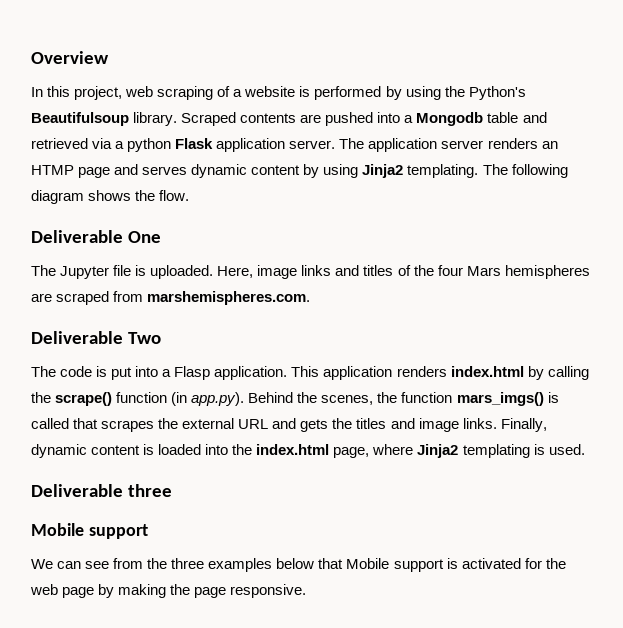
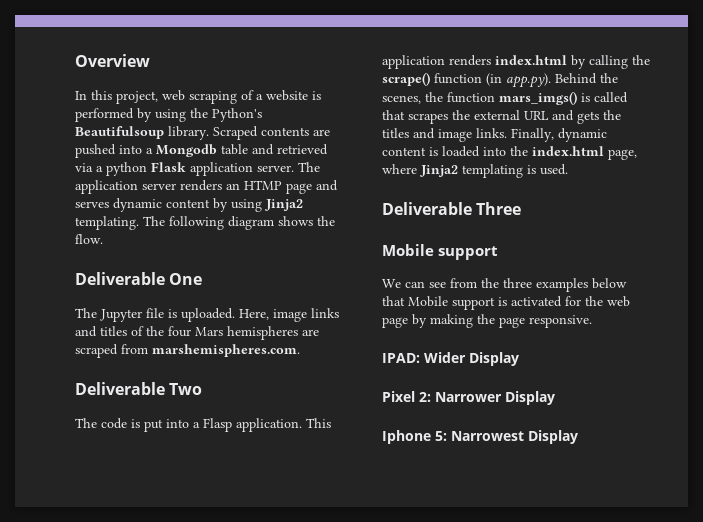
- Deliverable three
+ Deliverable Three
+ IPAD: Wider Display
+ Pixel 2: Narrower Display
+ Iphone 5: Narrowest Display

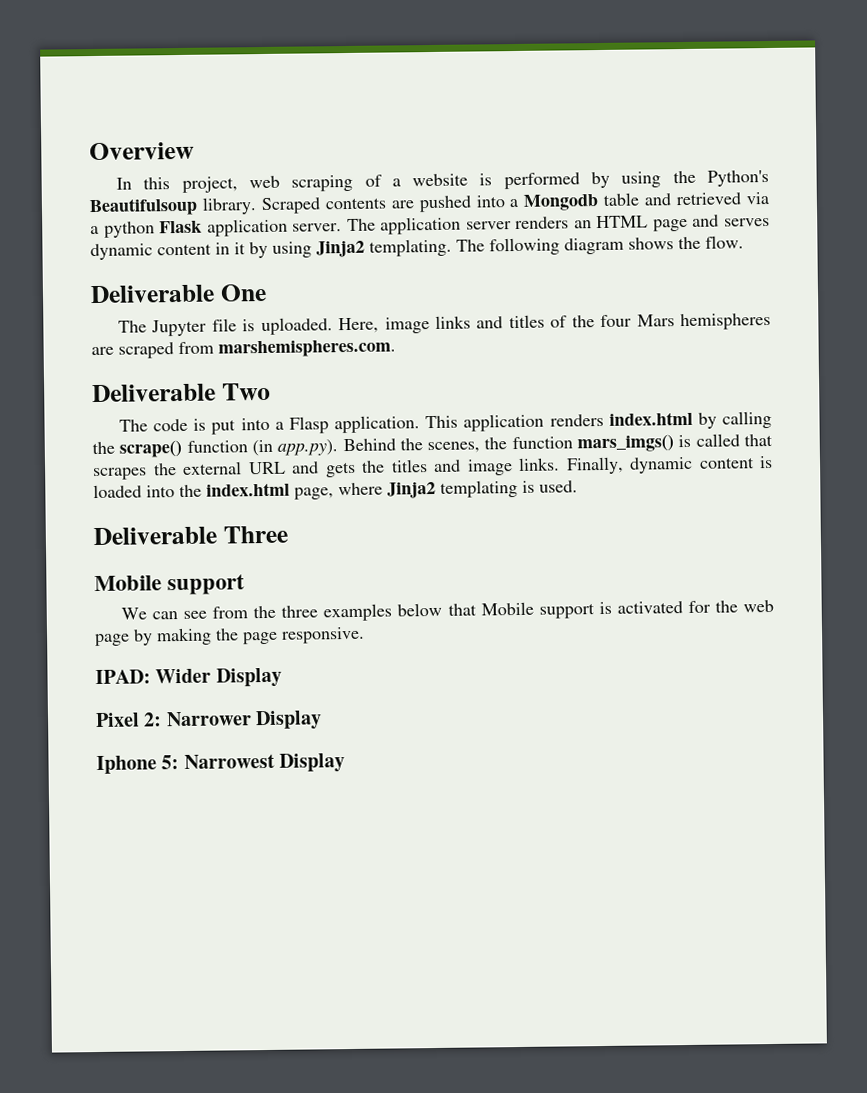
- The application server renders an HTMP page and serves dynamic content by using Jinja2 templating.
+ The application server renders an HTML page and serves dynamic content in it by using Jinja2 templating.

